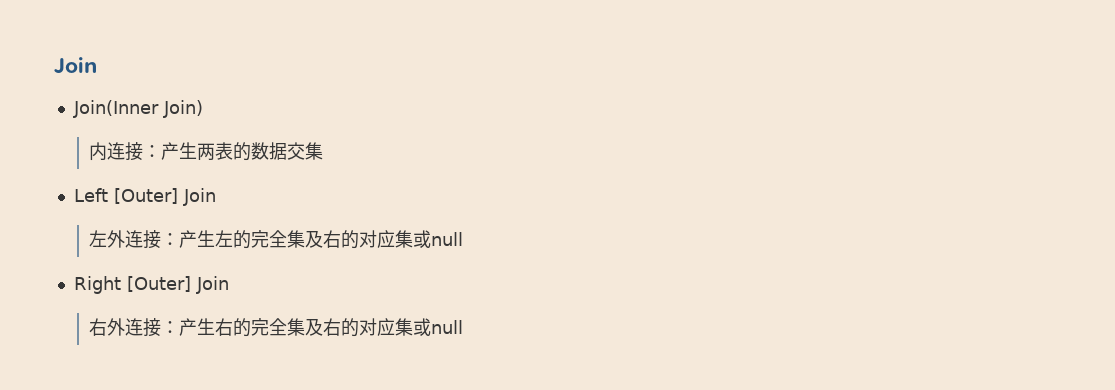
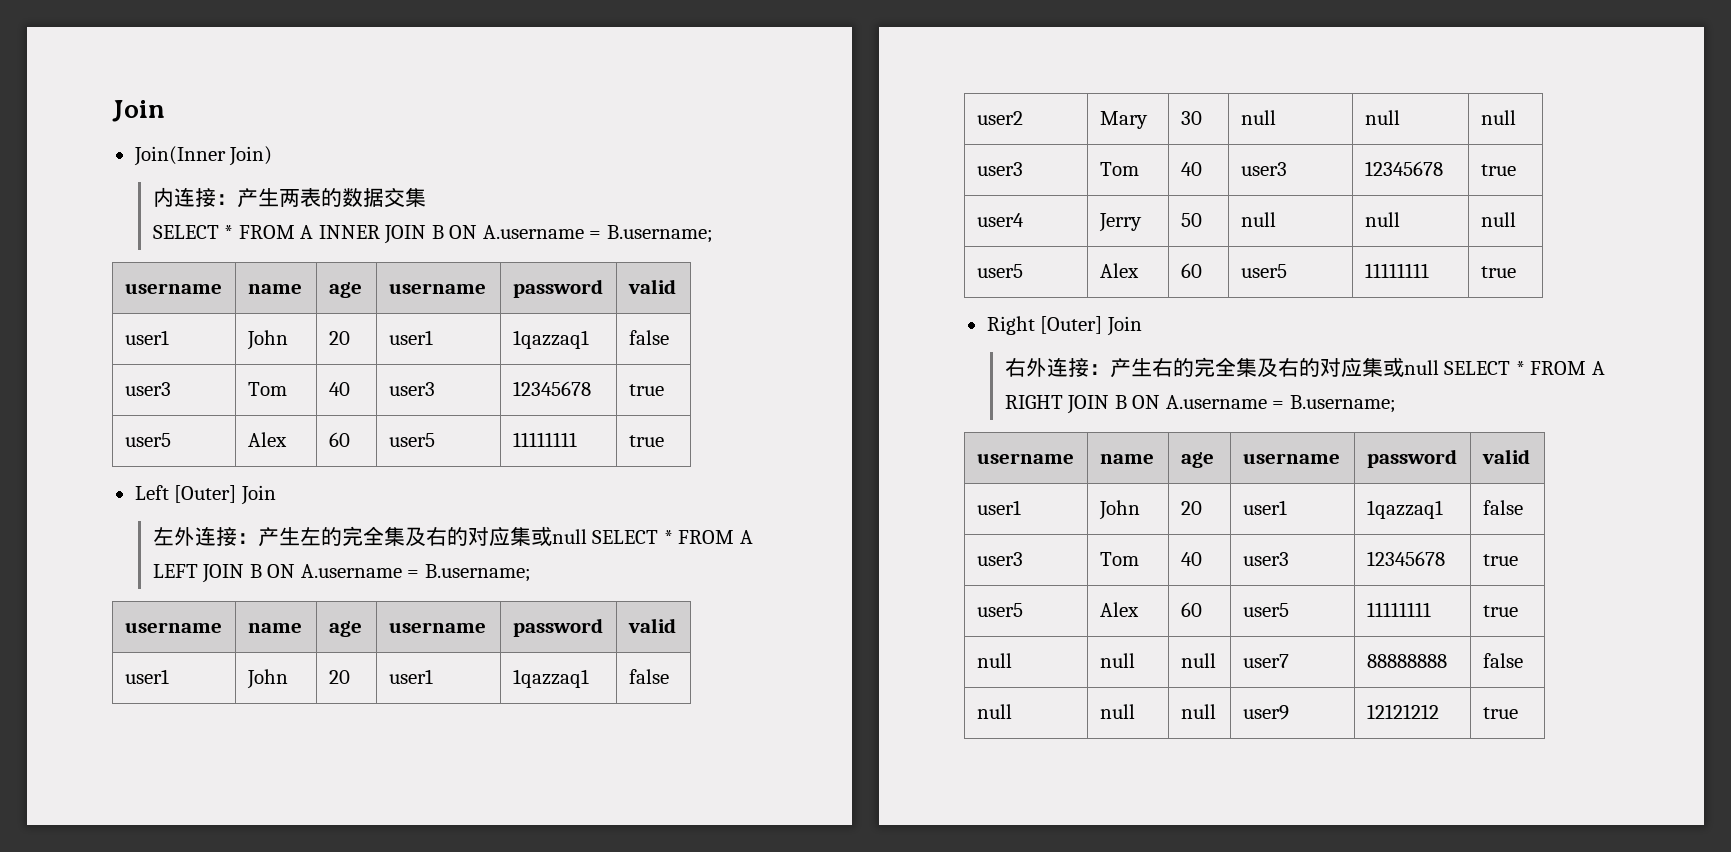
+ SELECT * FROM A INNER JOIN B ON A.username = B.username;
+ username | name | age | username | password | valid
+ user1 | John | 20 | user1 | 1qazzaq1 | false
+ user3 | Tom | 40 | user3 | 12345678 | true
+ user5 | Alex | 60 | user5 | 11111111 | true
- 左外连接：产生左的完全集及右的对应集或null
+ 左外连接：产生左的完全集及右的对应集或null SELECT * FROM A LEFT JOIN B ON A.username = B.username;
+ username | name | age | username | password | valid
+ user1 | John | 20 | user1 | 1qazzaq1 | false
+ user2 | Mary | 30 | null | null | null
+ user3 | Tom | 40 | user3 | 12345678 | true
+ user4 | Jerry | 50 | null | null | null
+ user5 | Alex | 60 | user5 | 11111111 | true
- 右外连接：产生右的完全集及右的对应集或null
+ 右外连接：产生右的完全集及右的对应集或null SELECT * FROM A RIGHT JOIN B ON A.username = B.username;
+ username | name | age | username | password | valid
+ user1 | John | 20 | user1 | 1qazzaq1 | false
+ user3 | Tom | 40 | user3 | 12345678 | true
+ user5 | Alex | 60 | user5 | 11111111 | true
+ null | null | null | user7 | 88888888 | false
+ null | null | null | user9 | 12121212 | true

